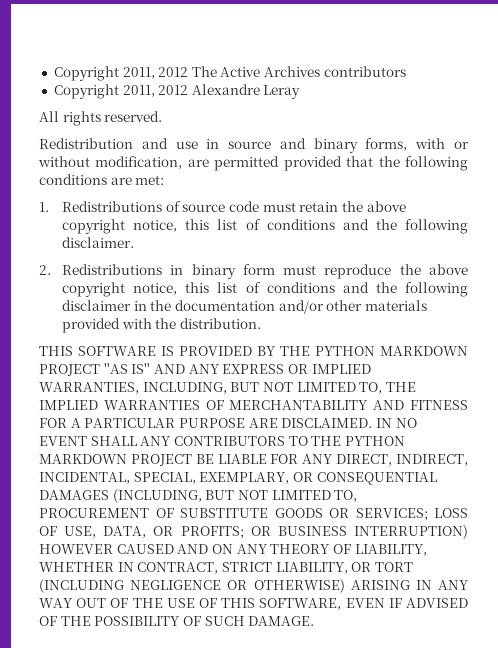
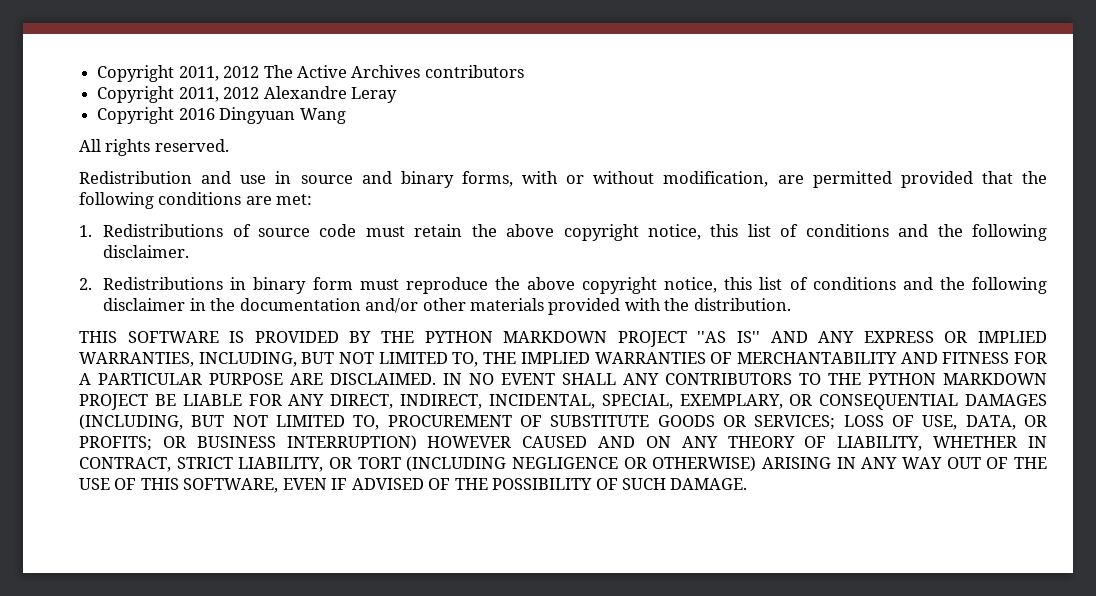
+ Copyright 2016 Dingyuan Wang

